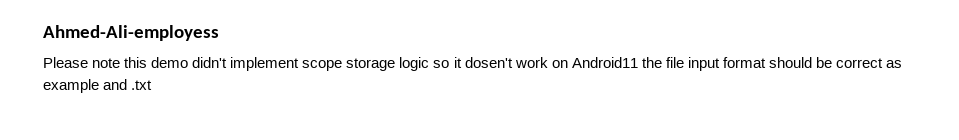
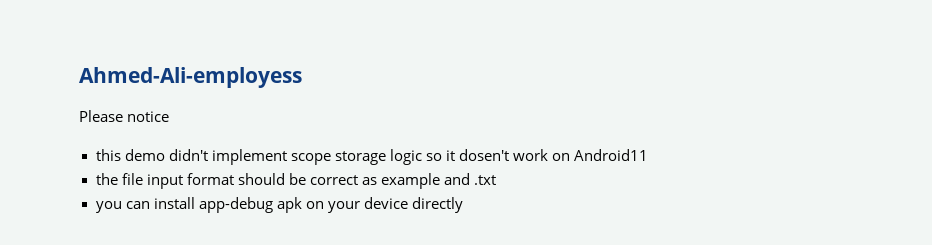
- Please note this demo didn't implement scope storage logic so it dosen't work on Android11 the file input format should be correct as example and .txt
+ Please notice
+ this demo didn't implement scope storage logic so it dosen't work on Android11
+ the file input format should be correct as example and .txt
+ you can install app-debug apk on your device directly

